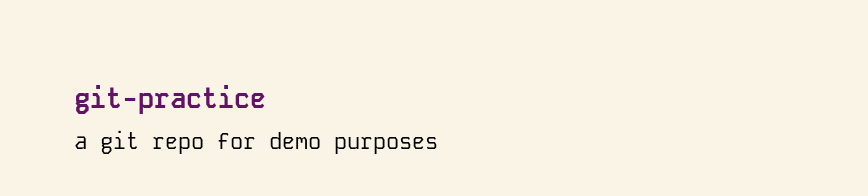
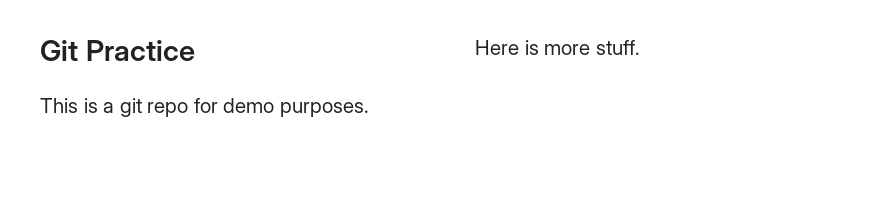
- git-practice
- a git repo for demo purposes
+ Git Practice
+ This is a git repo for demo purposes. Here is more stuff.

